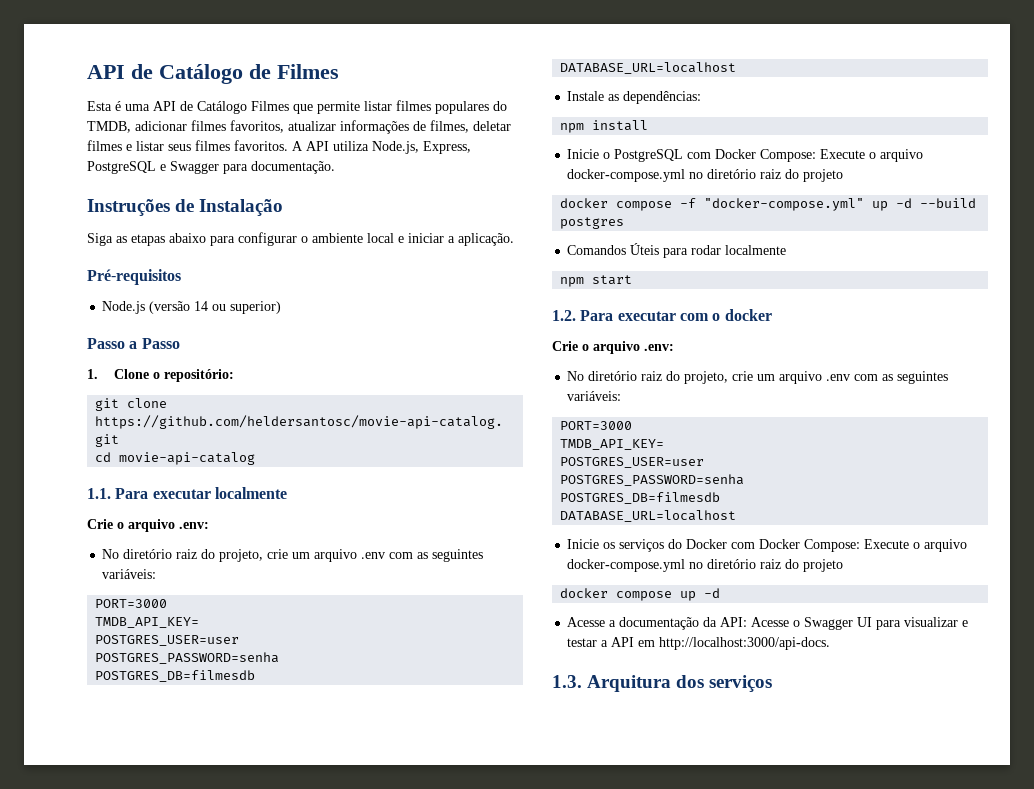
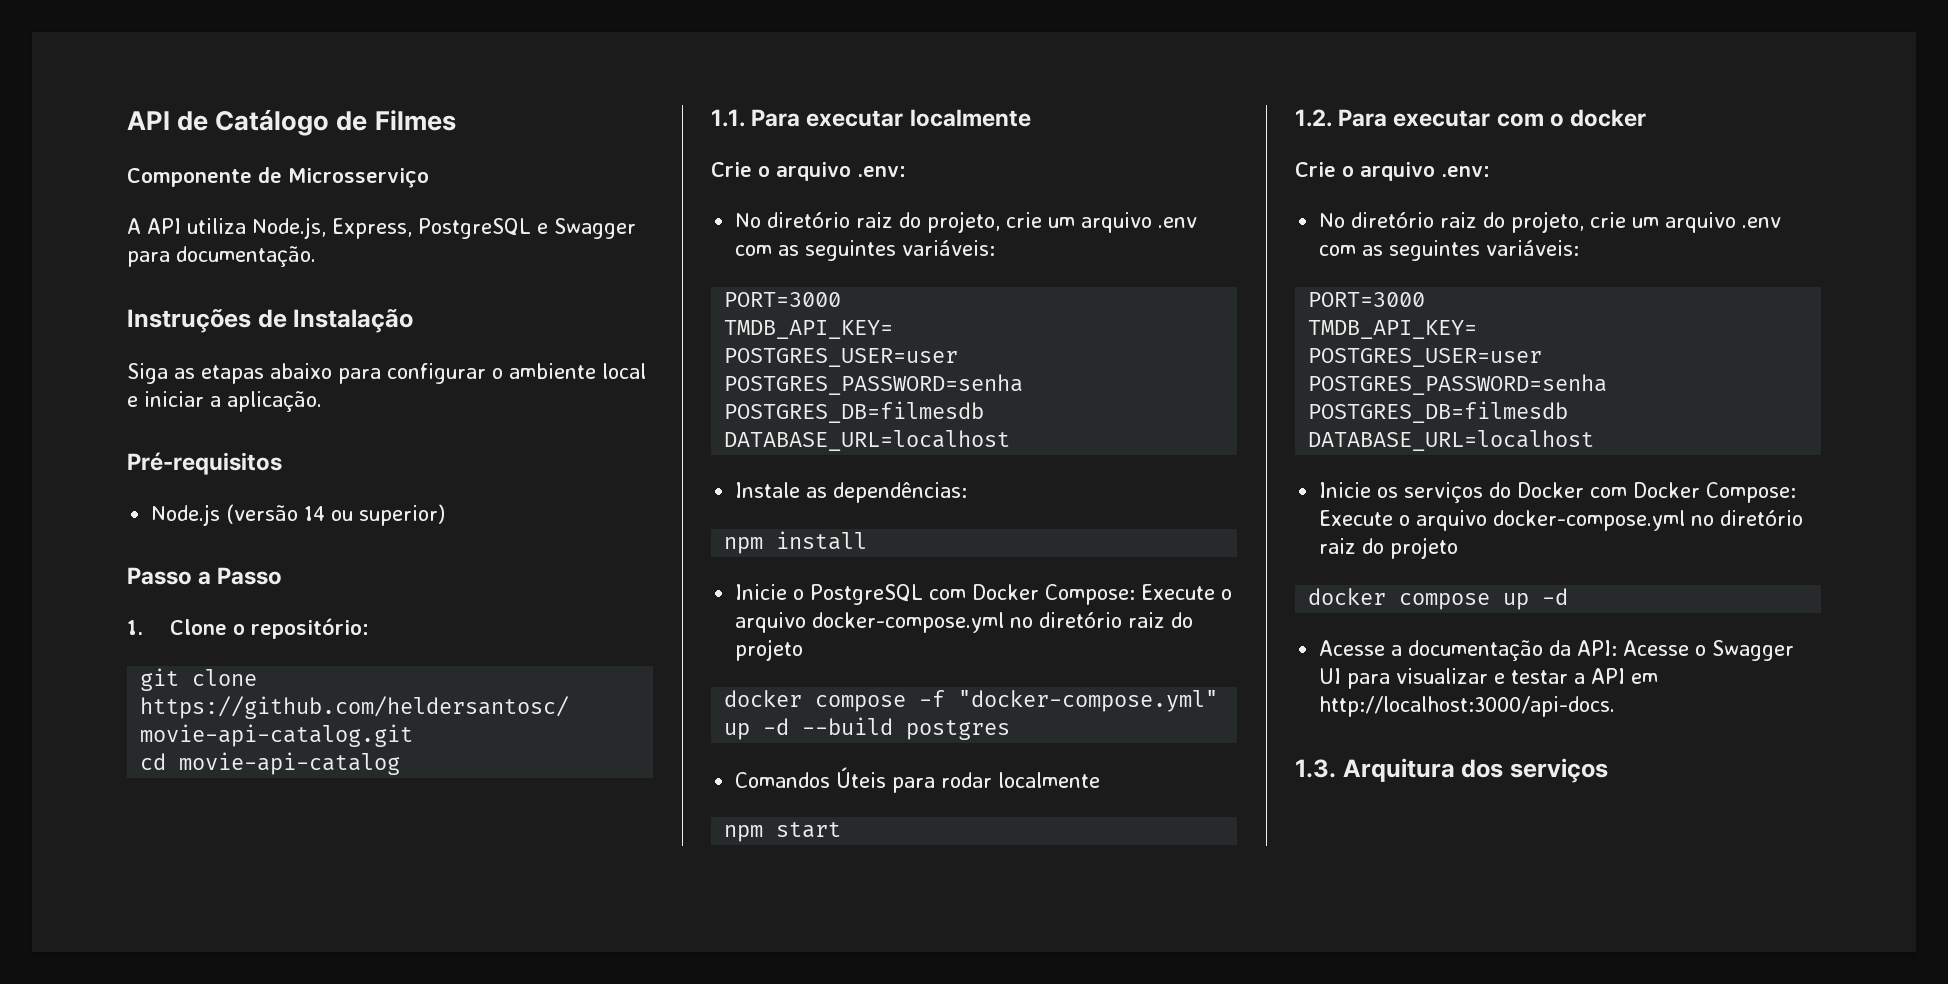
- Esta é uma API de Catálogo Filmes que permite listar filmes populares do TMDB, adicionar filmes favoritos, atualizar informações de filmes, deletar filmes e listar seus filmes favoritos. A API utiliza Node.js, Express, PostgreSQL e Swagger para documentação.
+ Componente de Microsserviço
+ A API utiliza Node.js, Express, PostgreSQL e Swagger para documentação.

